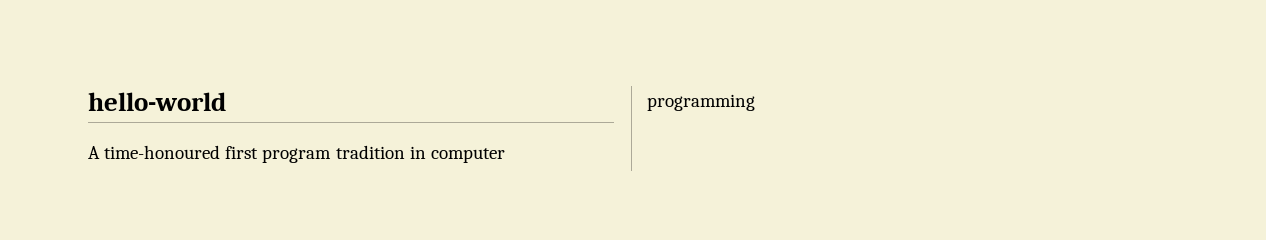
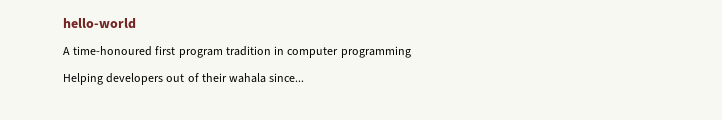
+ Helping developers out of their wahala since...

